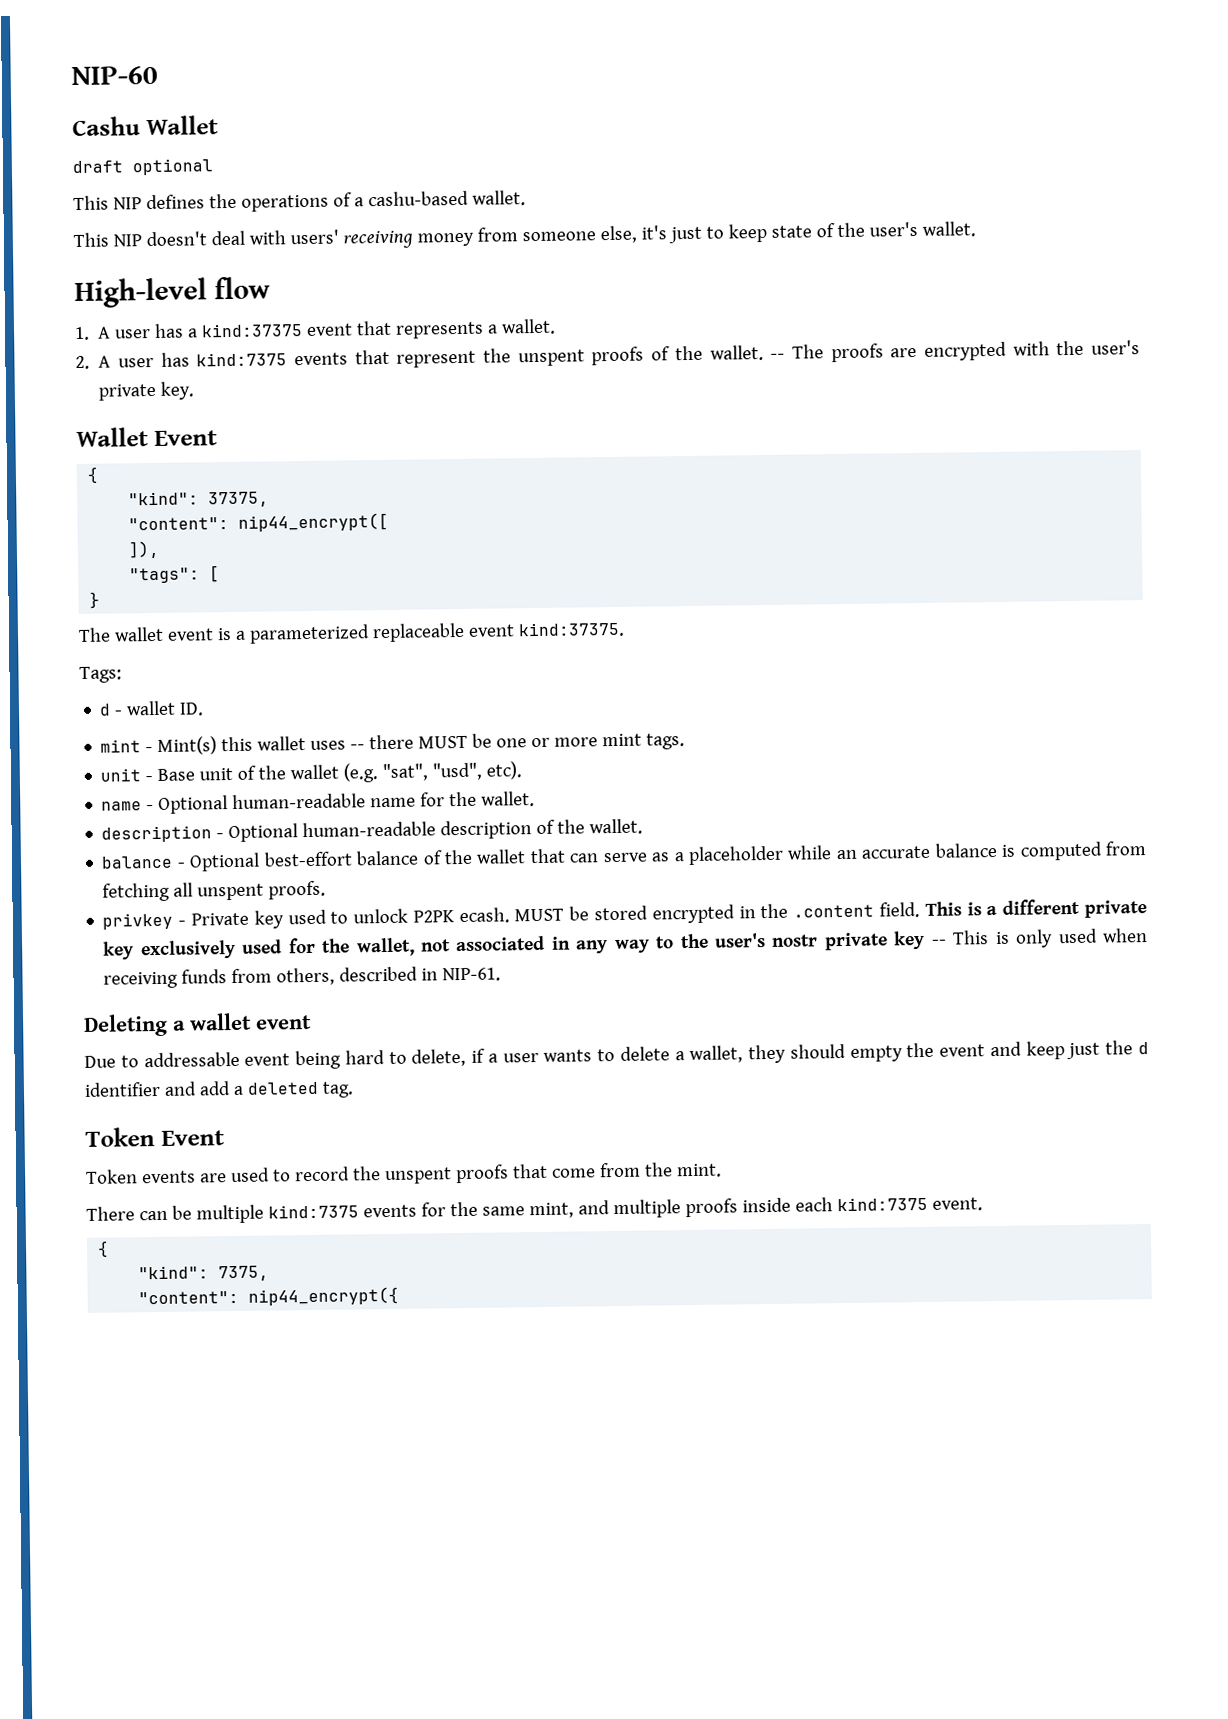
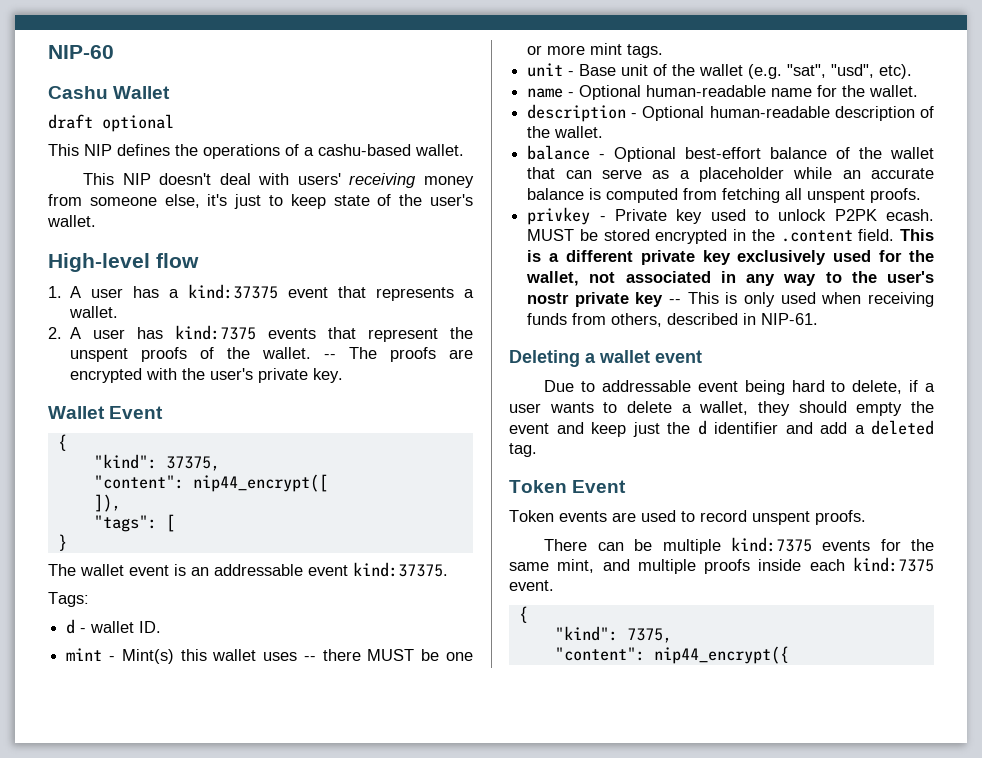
- The wallet event is a parameterized replaceable event kind:37375.
+ The wallet event is an addressable event kind:37375.
- Token events are used to record the unspent proofs that come from the mint.
+ Token events are used to record unspent proofs.

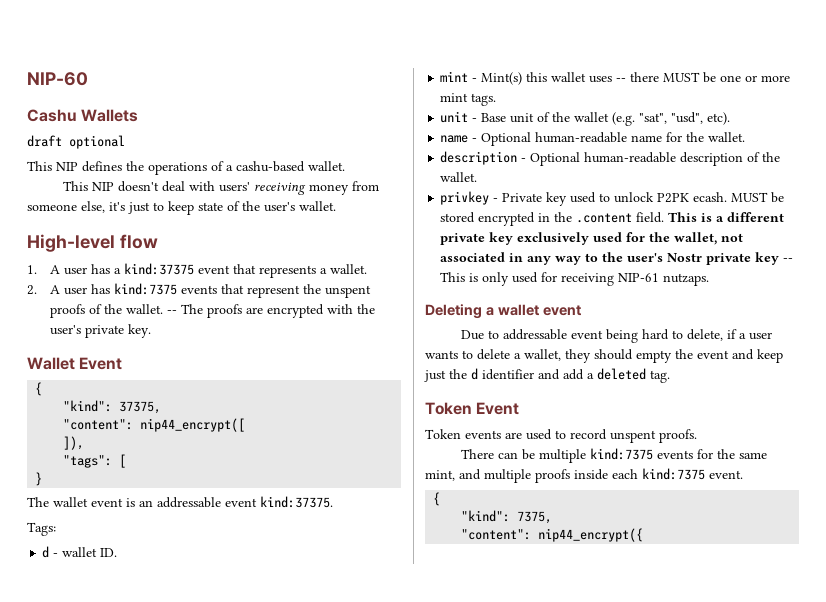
- Cashu Wallet
+ Cashu Wallets
- balance - Optional best-effort balance of the wallet that can serve as a placeholder while an accurate balance is computed from fetching all unspent proofs.
- This is a different private key exclusively used for the wallet, not associated in any way to the user's nostr private key -- This is only used when receiving funds from others, described in NIP-61.
+ This is a different private key exclusively used for the wallet, not associated in any way to the user's Nostr private key -- This is only used for receiving NIP-61 nutzaps.

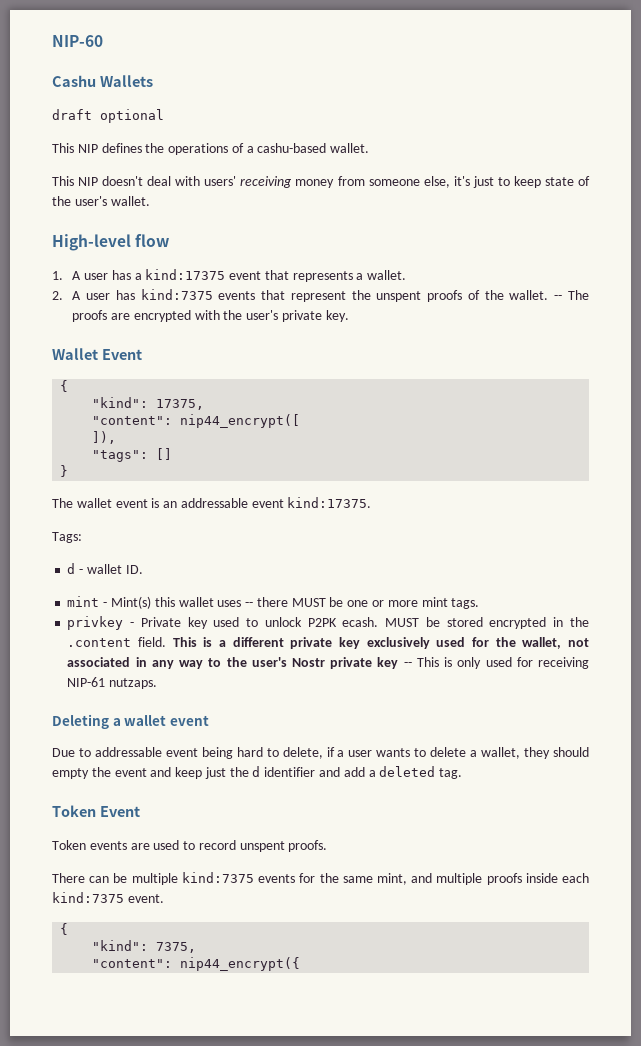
- 1. A user has a kind:37375 event that represents a wallet.
+ 1. A user has a kind:17375 event that represents a wallet.
- "kind": 37375,
+ "kind": 17375,
- "tags": [
+ "tags": []
- The wallet event is an addressable event kind:37375.
+ The wallet event is an addressable event kind:17375.
- unit - Base unit of the wallet (e.g. "sat", "usd", etc).
- name - Optional human-readable name for the wallet.
- description - Optional human-readable description of the wallet.

